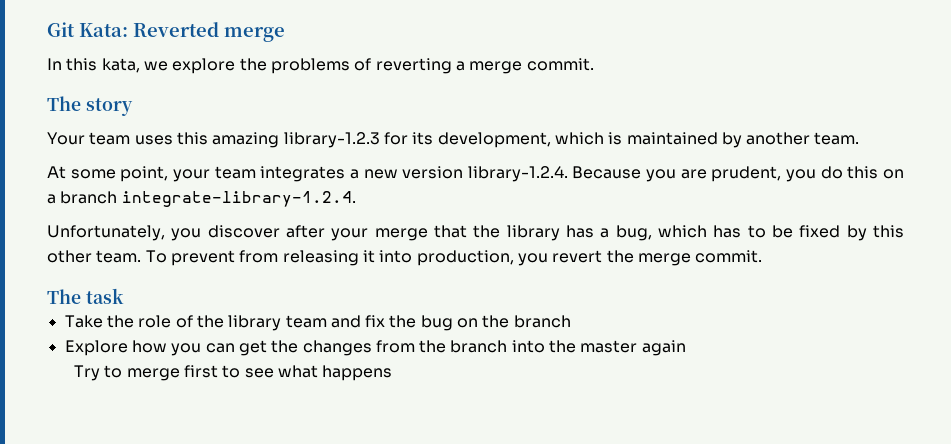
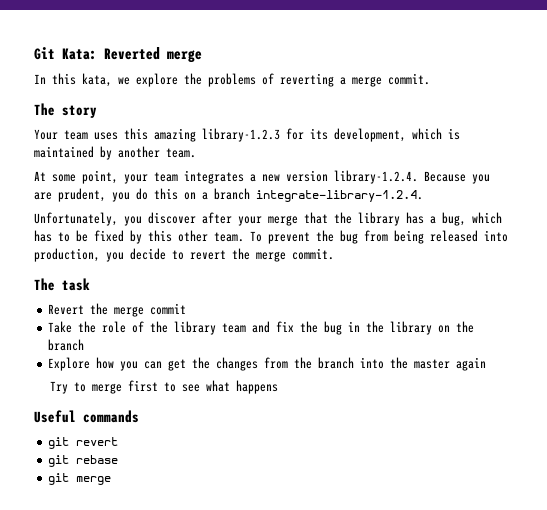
- To prevent from releasing it into production, you revert the merge commit.
+ To prevent the bug from being released into production, you decide to revert the merge commit.
+ Revert the merge commit
- Take the role of the library team and fix the bug on the branch
+ Take the role of the library team and fix the bug in the library on the branch
+ Useful commands
+ git revert
+ git rebase
+ git merge

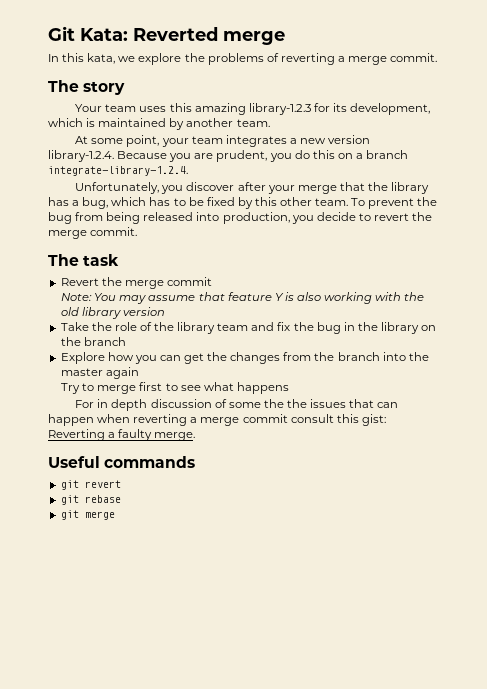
+ Note: You may assume that feature Y is also working with the old library version
+ For in depth discussion of some the the issues that can happen when reverting a merge commit consult this gist: Reverting a faulty merge.

